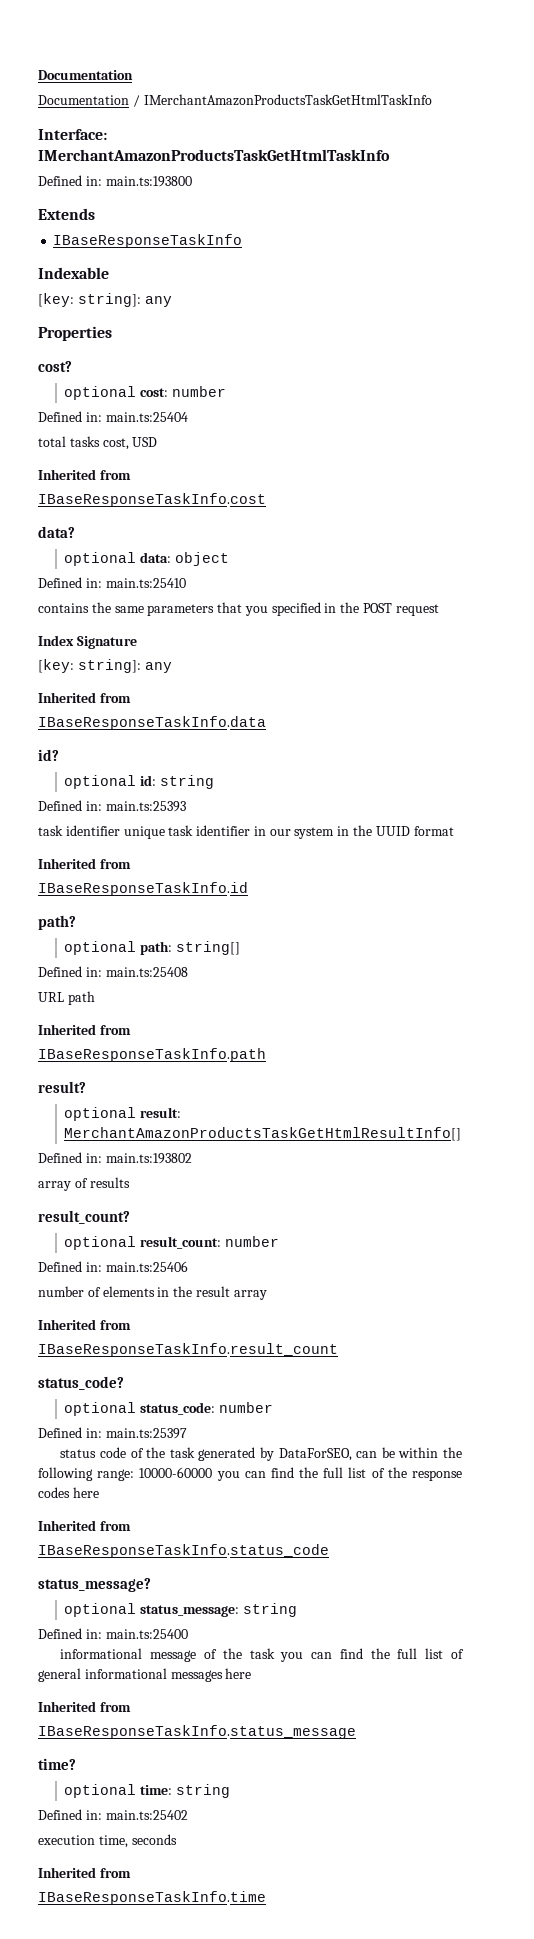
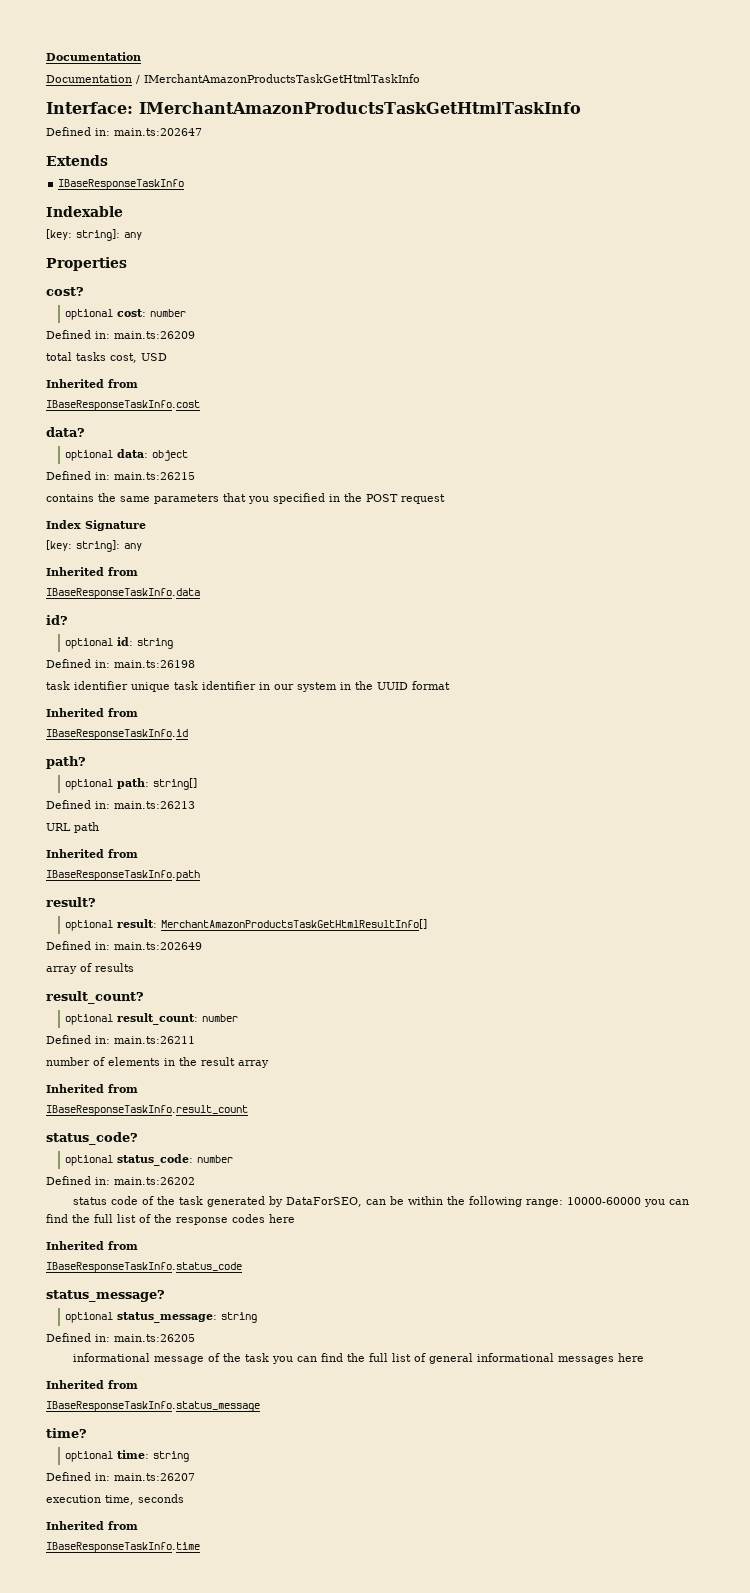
- Defined in: main.ts:193800
+ Defined in: main.ts:202647
- Defined in: main.ts:25404
+ Defined in: main.ts:26209
- Defined in: main.ts:25410
+ Defined in: main.ts:26215
- Defined in: main.ts:25393
+ Defined in: main.ts:26198
- Defined in: main.ts:25408
+ Defined in: main.ts:26213
- Defined in: main.ts:193802
+ Defined in: main.ts:202649
- Defined in: main.ts:25406
+ Defined in: main.ts:26211
- Defined in: main.ts:25397
+ Defined in: main.ts:26202
- Defined in: main.ts:25400
+ Defined in: main.ts:26205
- Defined in: main.ts:25402
+ Defined in: main.ts:26207

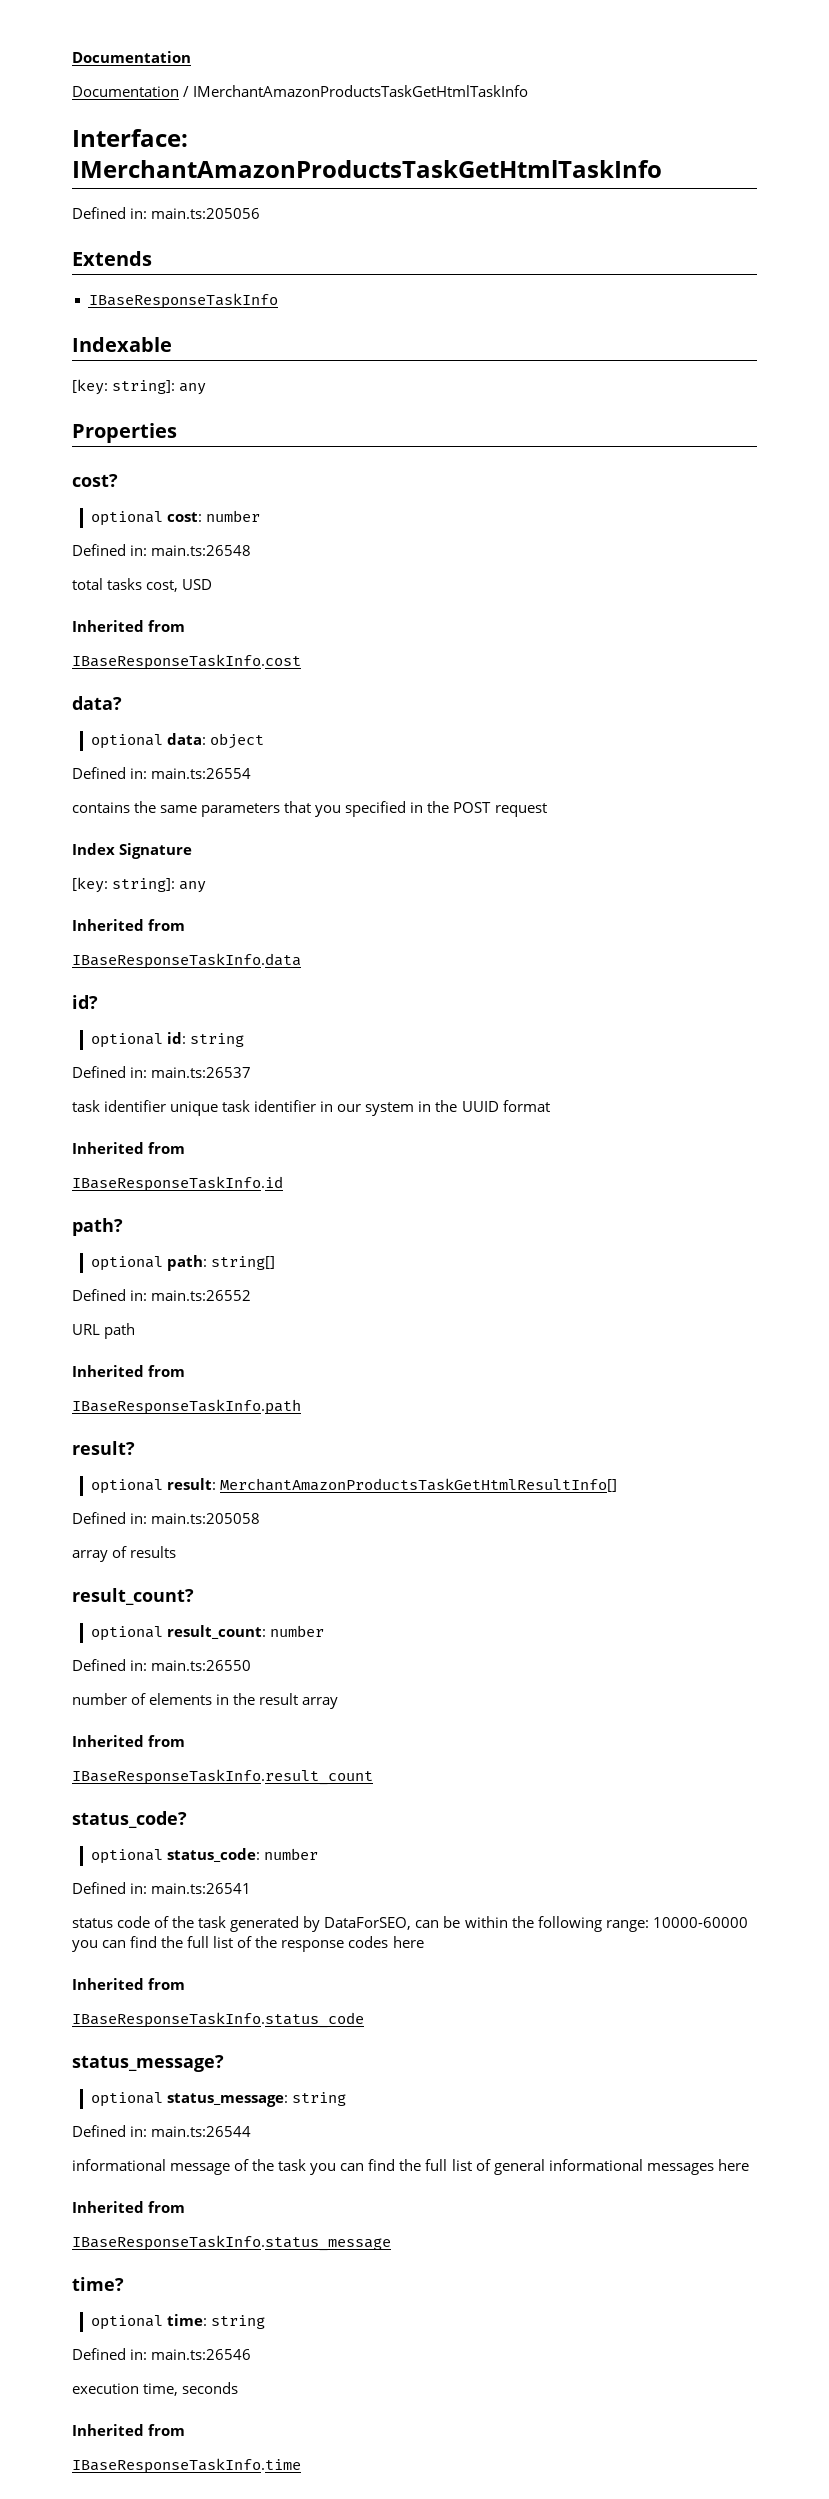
- Defined in: main.ts:202647
+ Defined in: main.ts:205056
- Defined in: main.ts:26209
+ Defined in: main.ts:26548
- Defined in: main.ts:26215
+ Defined in: main.ts:26554
- Defined in: main.ts:26198
+ Defined in: main.ts:26537
- Defined in: main.ts:26213
+ Defined in: main.ts:26552
- Defined in: main.ts:202649
+ Defined in: main.ts:205058
- Defined in: main.ts:26211
+ Defined in: main.ts:26550
- Defined in: main.ts:26202
+ Defined in: main.ts:26541
- Defined in: main.ts:26205
+ Defined in: main.ts:26544
- Defined in: main.ts:26207
+ Defined in: main.ts:26546

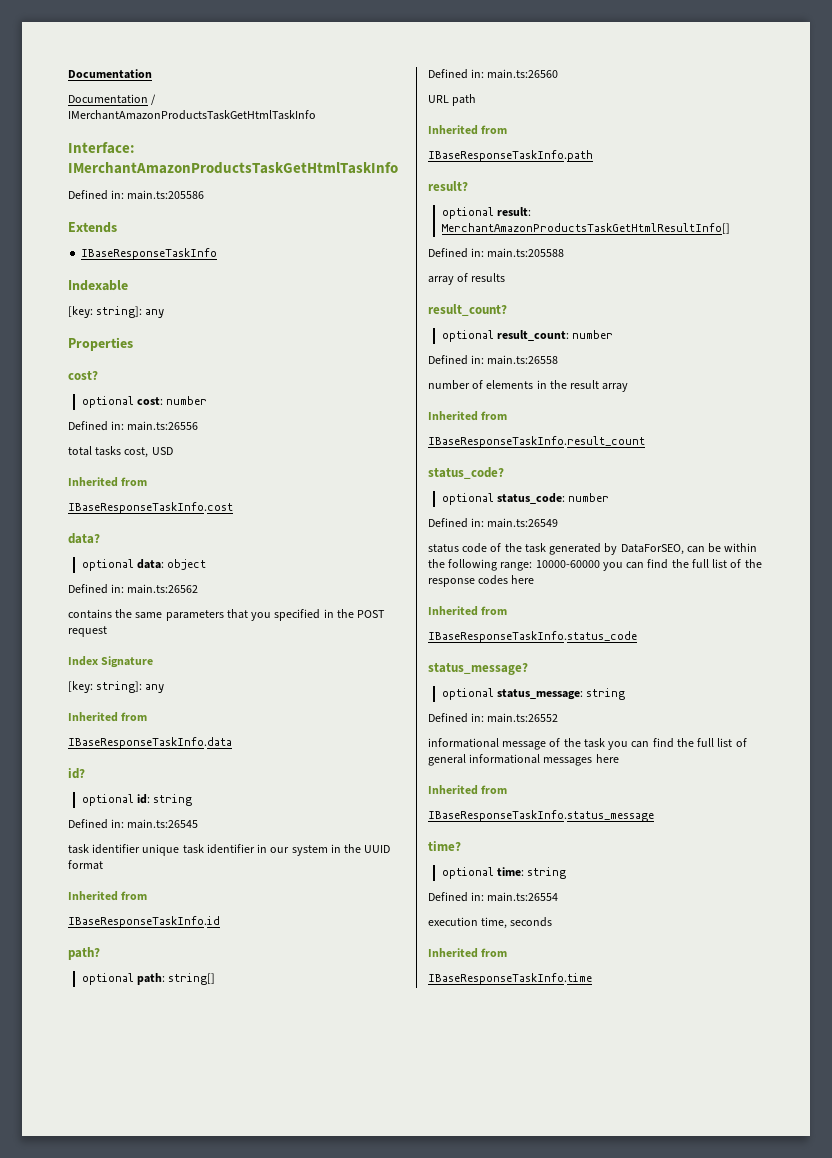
- Defined in: main.ts:205056
+ Defined in: main.ts:205586
- Defined in: main.ts:26548
+ Defined in: main.ts:26556
- Defined in: main.ts:26554
+ Defined in: main.ts:26562
- Defined in: main.ts:26537
+ Defined in: main.ts:26545
- Defined in: main.ts:26552
+ Defined in: main.ts:26560
- Defined in: main.ts:205058
+ Defined in: main.ts:205588
- Defined in: main.ts:26550
+ Defined in: main.ts:26558
- Defined in: main.ts:26541
+ Defined in: main.ts:26549
- Defined in: main.ts:26544
+ Defined in: main.ts:26552
- Defined in: main.ts:26546
+ Defined in: main.ts:26554

